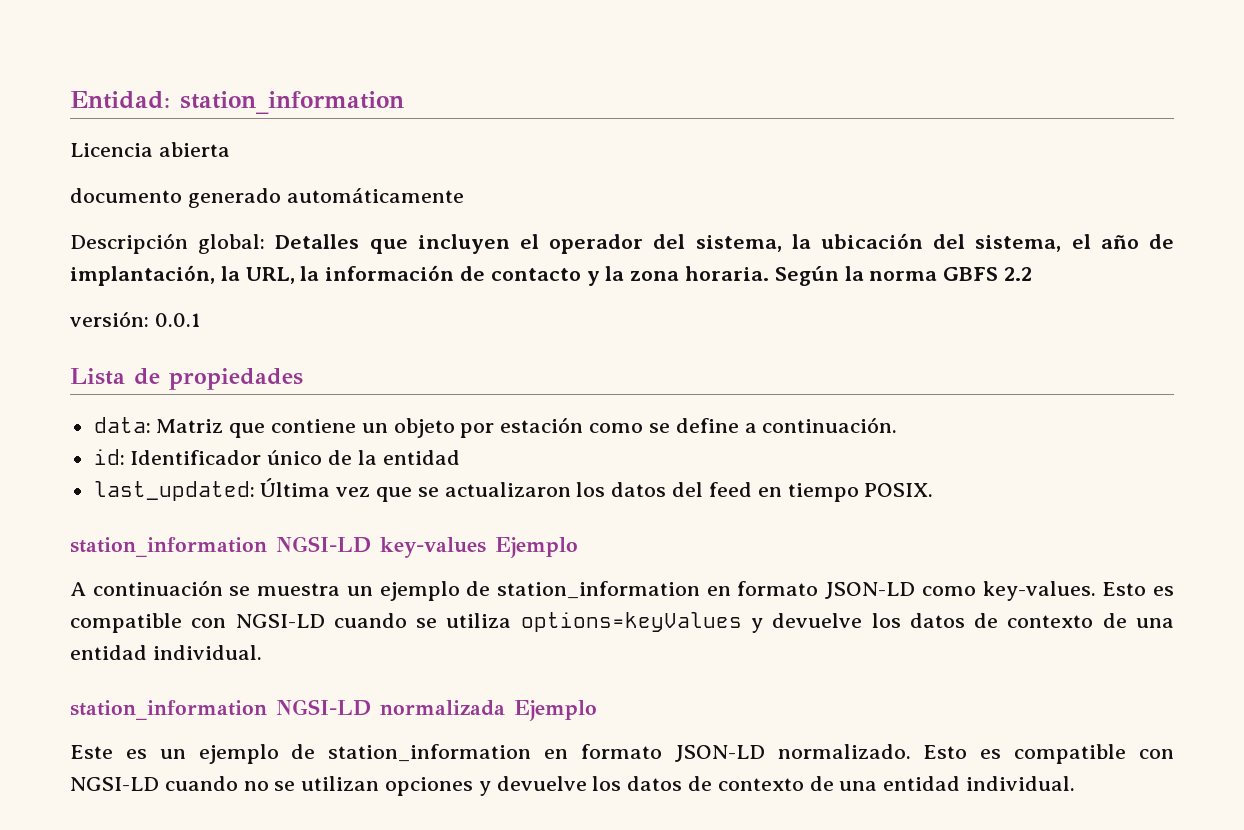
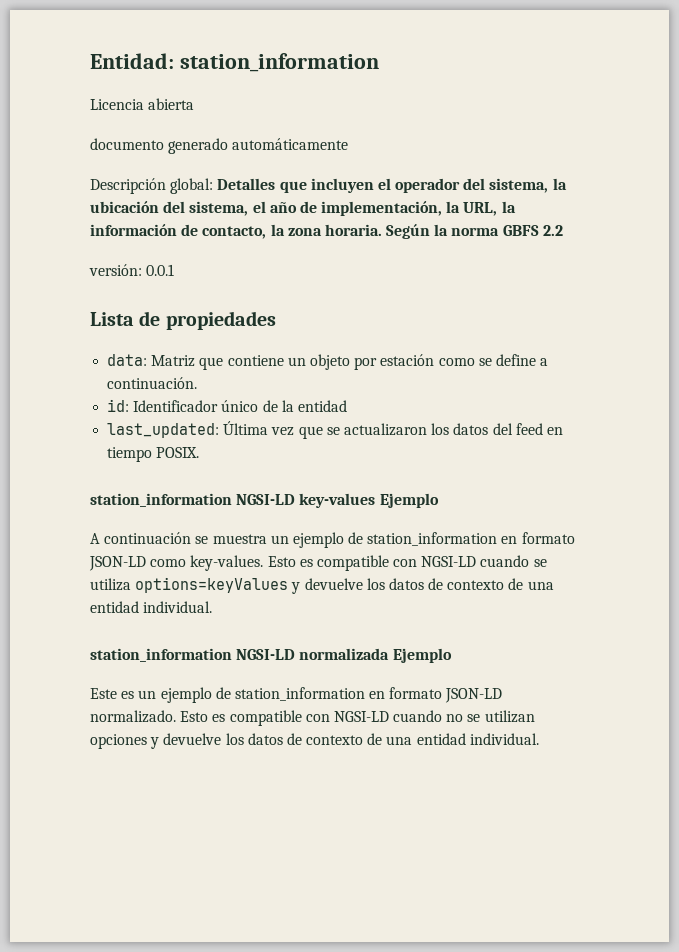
- Descripción global: Detalles que incluyen el operador del sistema, la ubicación del sistema, el año de implantación, la URL, la información de contacto y la zona horaria.
+ Descripción global: Detalles que incluyen el operador del sistema, la ubicación del sistema, el año de implementación, la URL, la información de contacto, la zona horaria.

